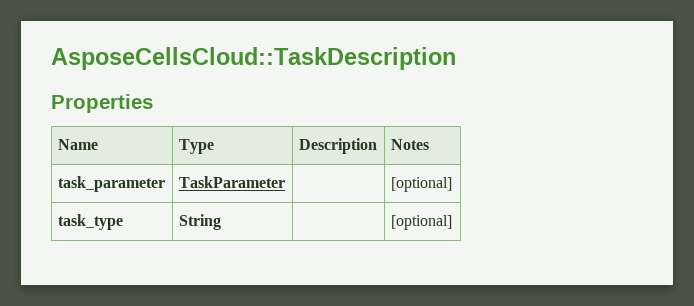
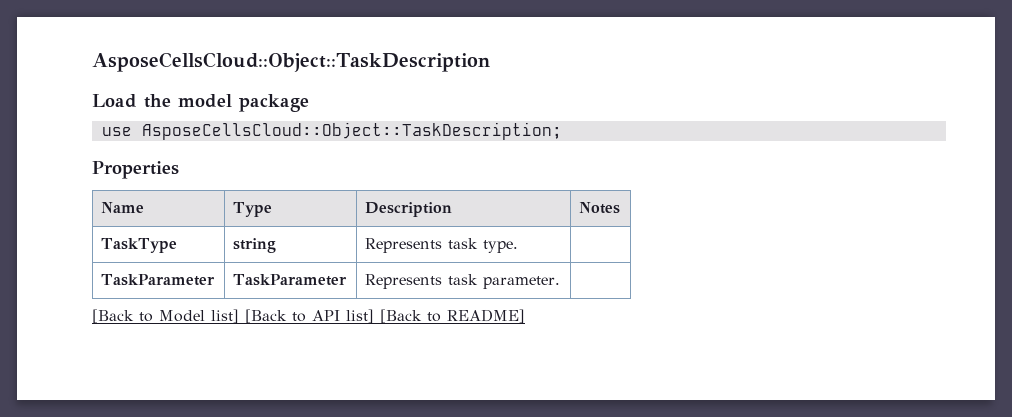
- AsposeCellsCloud::TaskDescription
+ AsposeCellsCloud::Object::TaskDescription
+ Load the model package
+ use AsposeCellsCloud::Object::TaskDescription;
- task_parameter | TaskParameter | | [optional]
- task_type | String | | [optional]
+ TaskType | string | Represents task type. |
+ TaskParameter | TaskParameter | Represents task parameter. |
+ [Back to Model list] [Back to API list] [Back to README]

